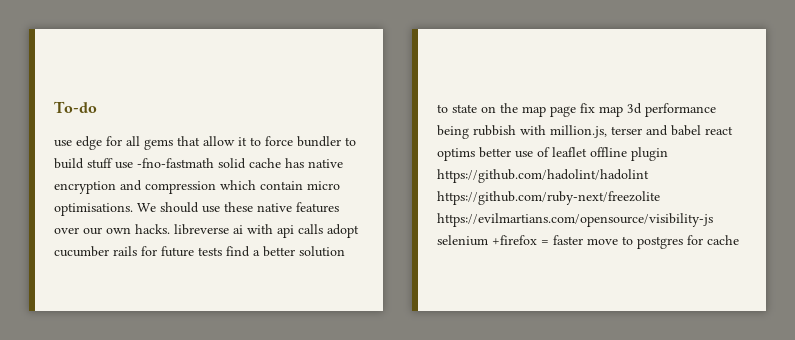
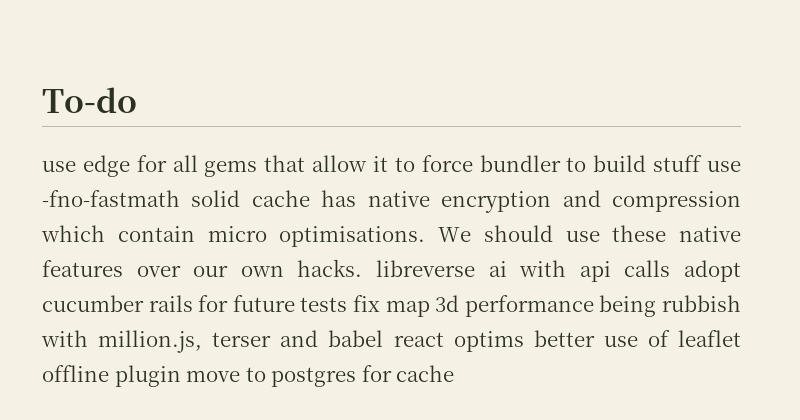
- We should use these native features over our own hacks. libreverse ai with api calls adopt cucumber rails for future tests find a better solution to state on the map page fix map 3d performance being rubbish with million.js, terser and babel react optims better use of leaflet offline plugin https://github.com/hadolint/hadolint https://github.com/ruby-next/freezolite https://evilmartians.com/opensource/visibility-js selenium +firefox = faster move to postgres for cache
+ We should use these native features over our own hacks. libreverse ai with api calls adopt cucumber rails for future tests fix map 3d performance being rubbish with million.js, terser and babel react optims better use of leaflet offline plugin move to postgres for cache

